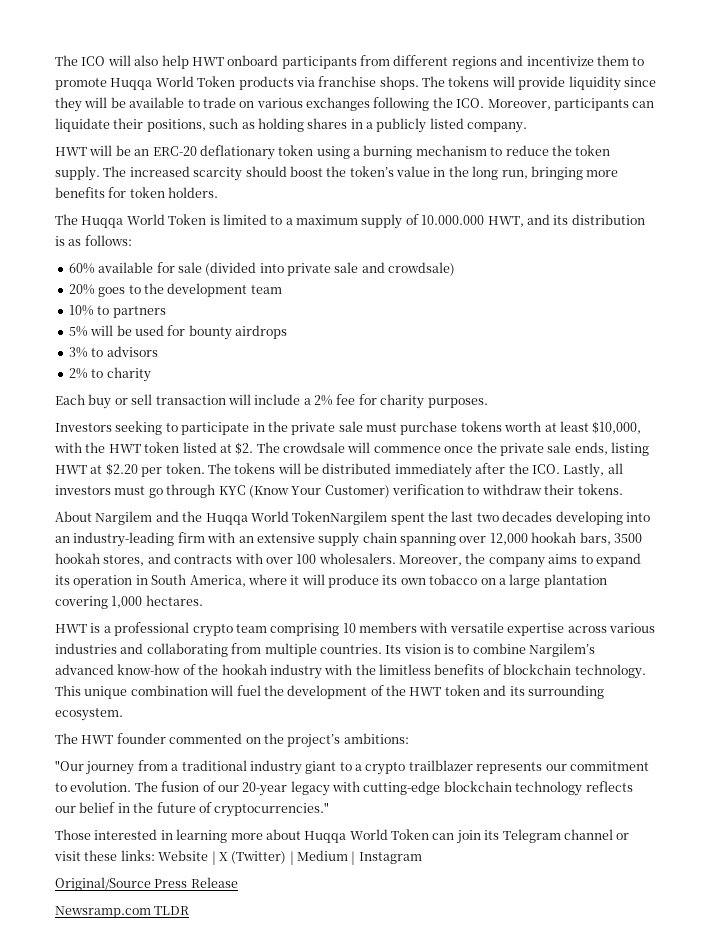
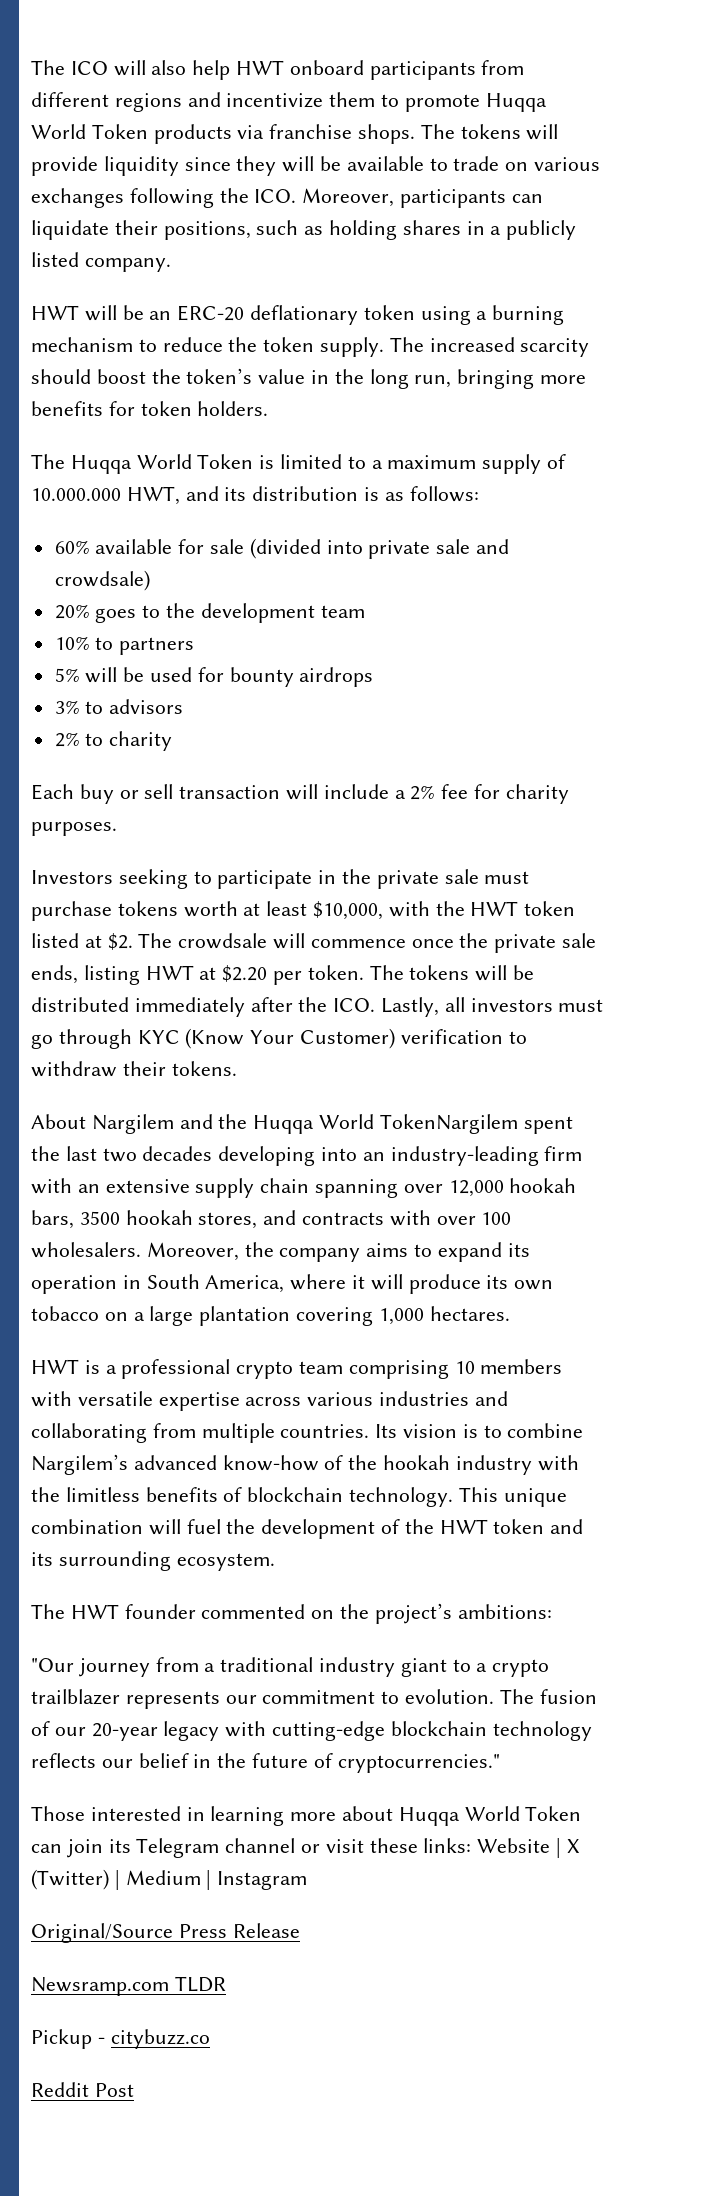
+ Pickup - citybuzz.co
+ Reddit Post

